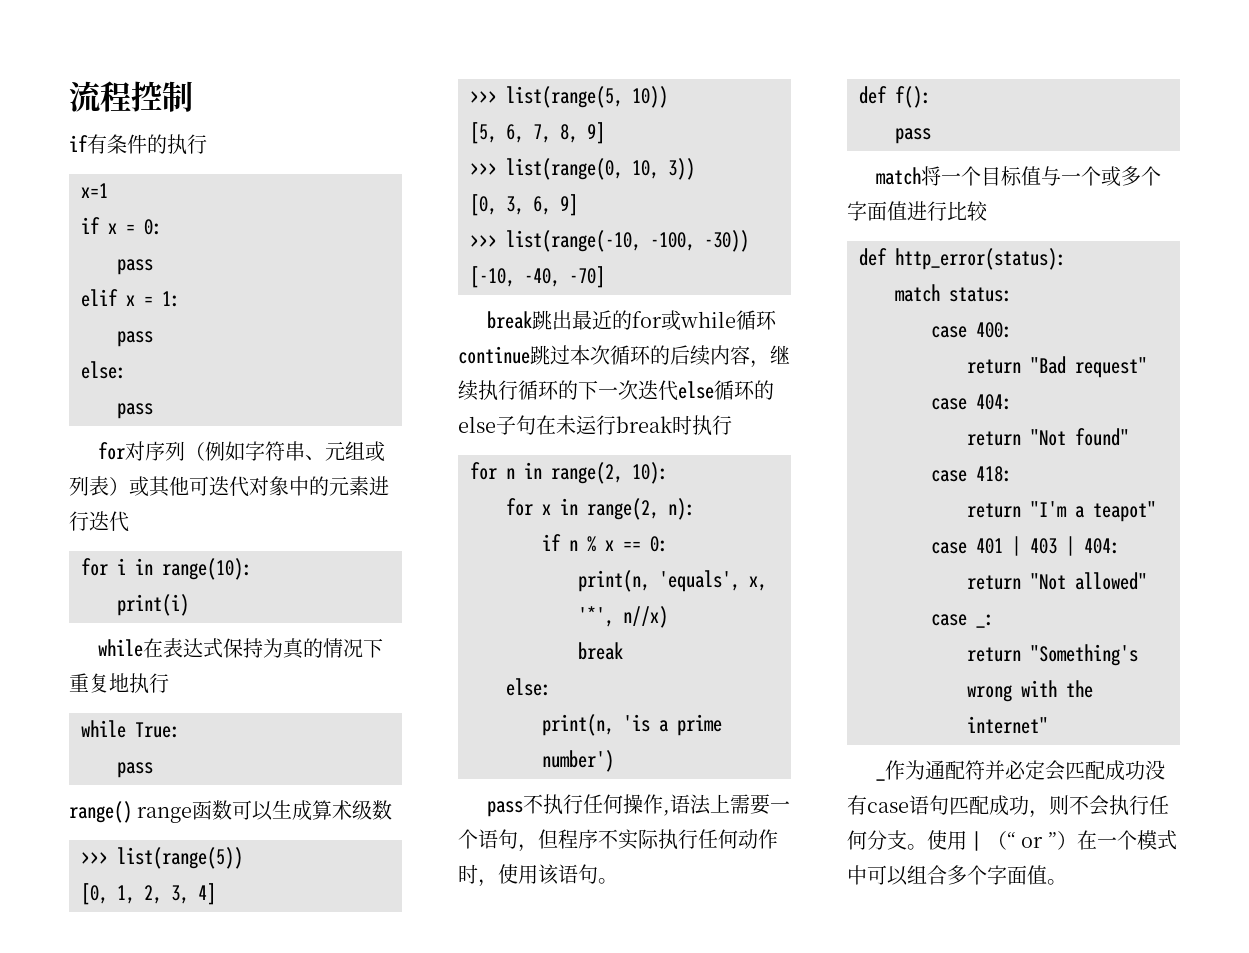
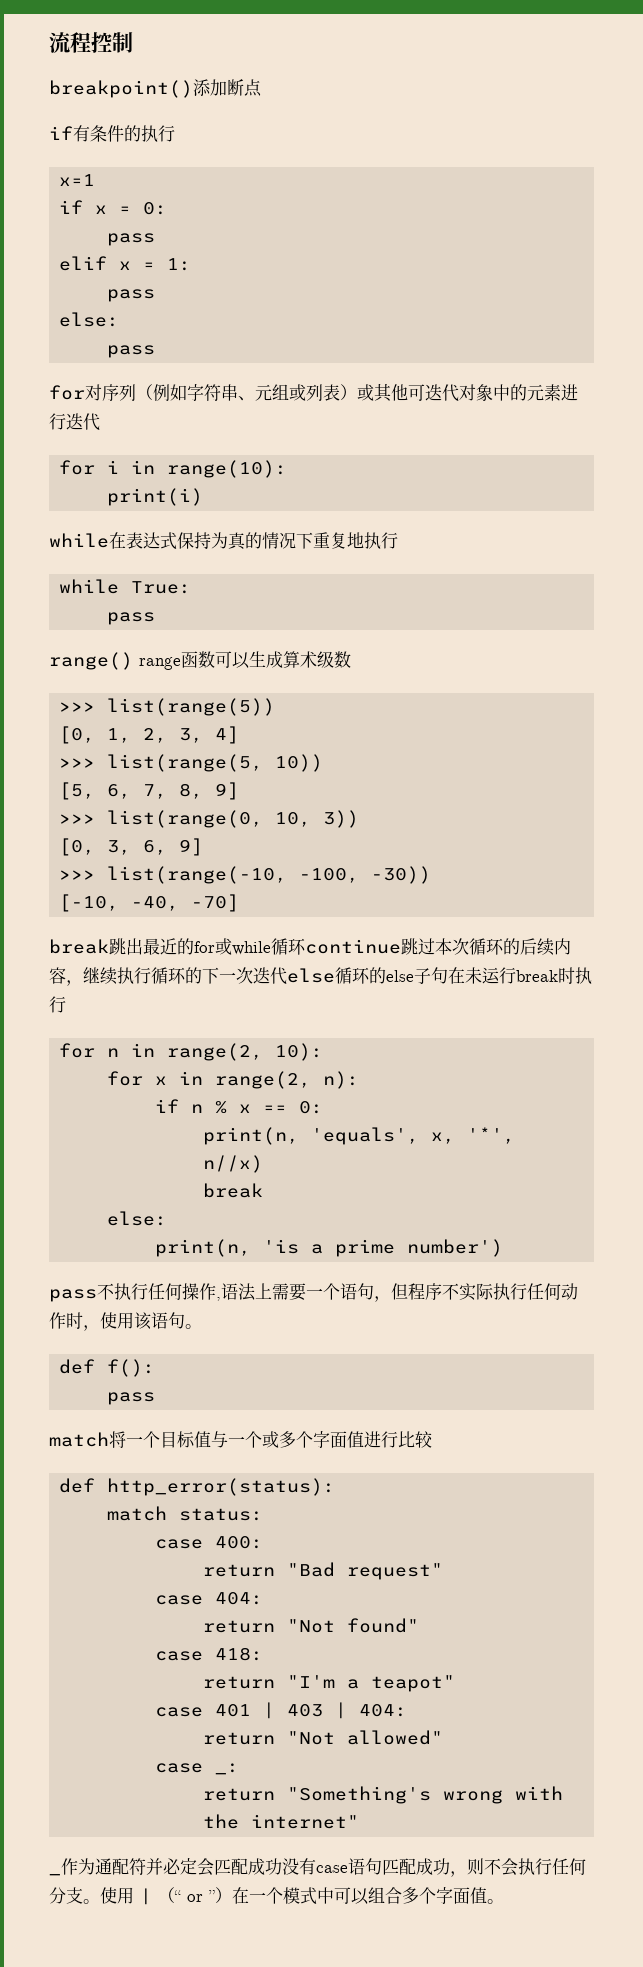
+ breakpoint()添加断点

